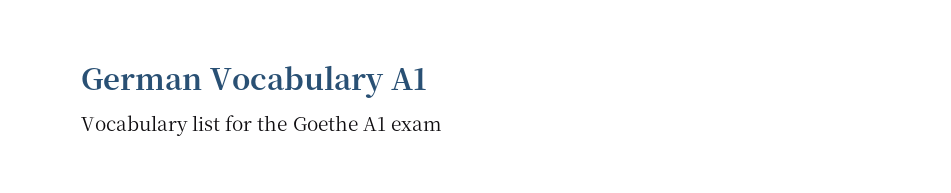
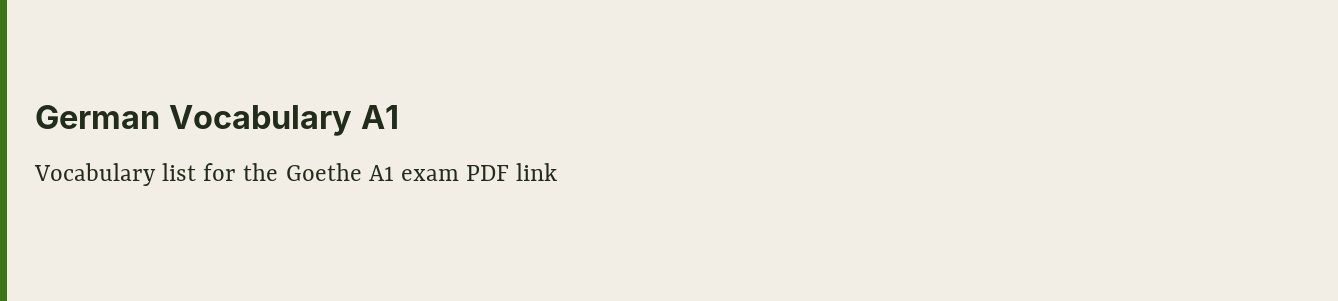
- Vocabulary list for the Goethe A1 exam
+ Vocabulary list for the Goethe A1 exam PDF link

